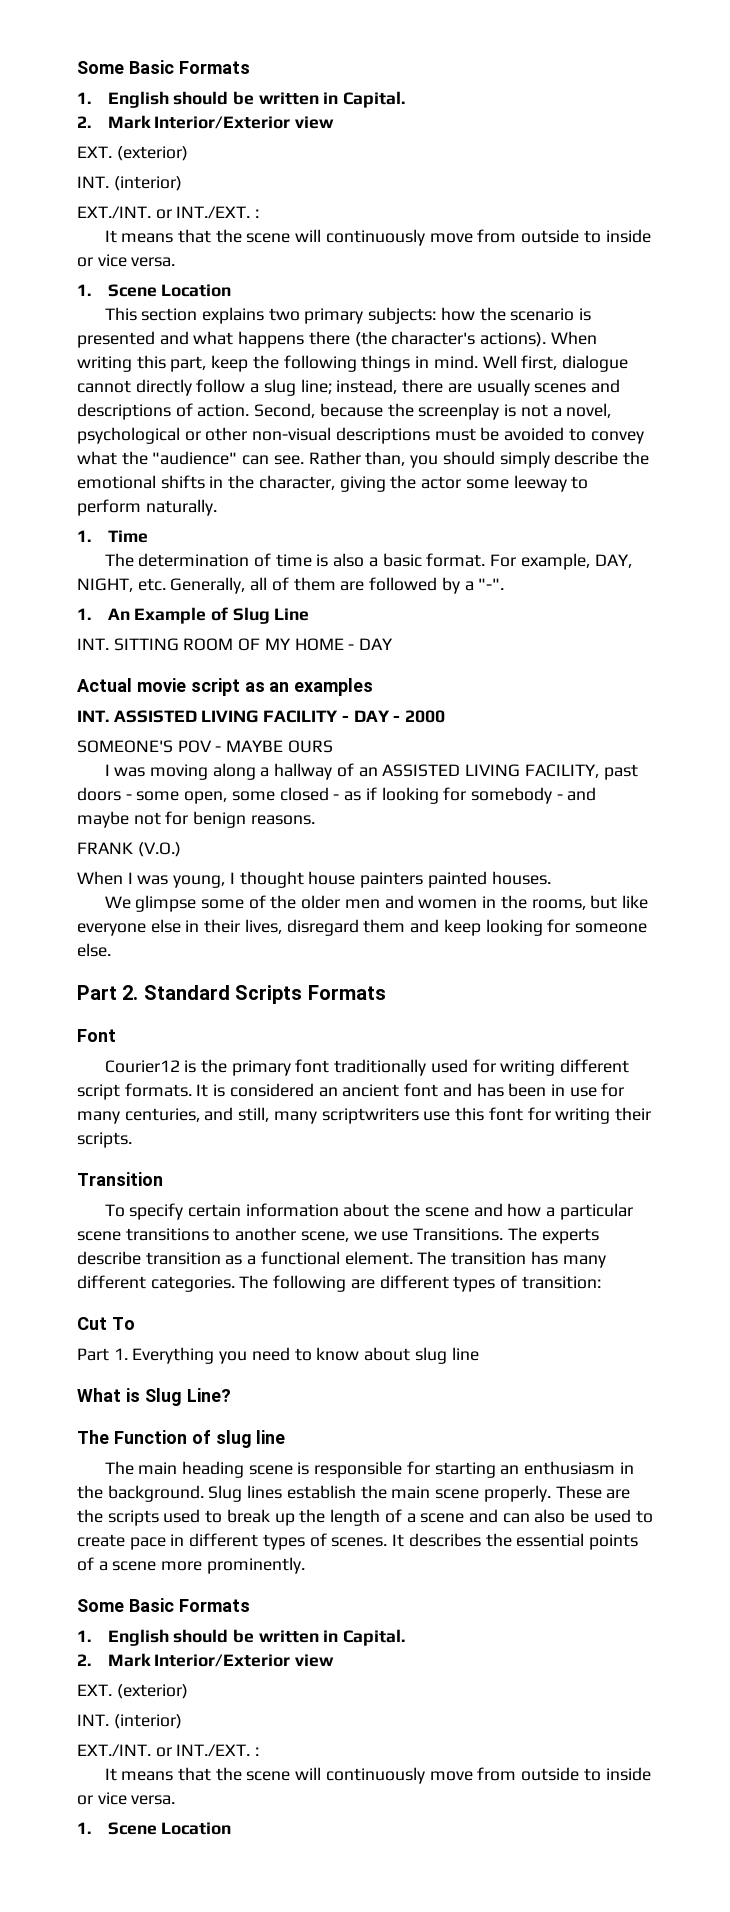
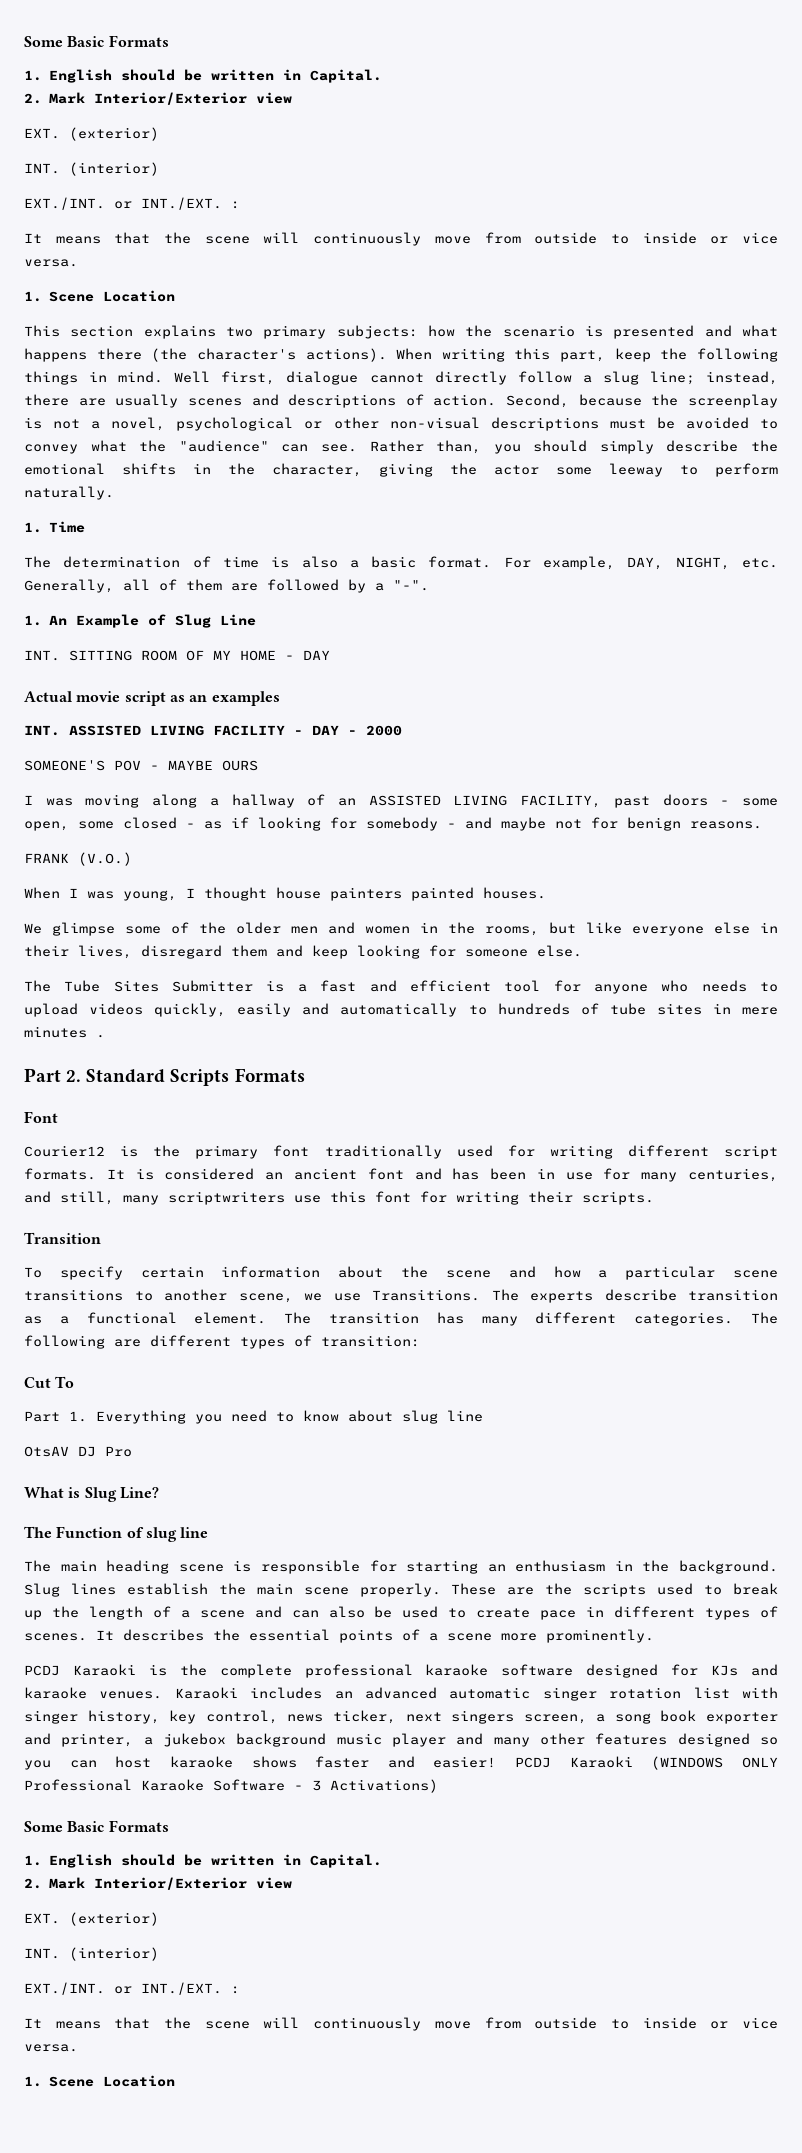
+ The Tube Sites Submitter is a fast and efficient tool for anyone who needs to upload videos quickly, easily and automatically to hundreds of tube sites in mere minutes .
+ OtsAV DJ Pro
+ PCDJ Karaoki is the complete professional karaoke software designed for KJs and karaoke venues. Karaoki includes an advanced automatic singer rotation list with singer history, key control, news ticker, next singers screen, a song book exporter and printer, a jukebox background music player and many other features designed so you can host karaoke shows faster and easier! PCDJ Karaoki (WINDOWS ONLY Professional Karaoke Software - 3 Activations)

